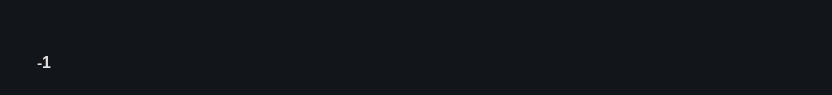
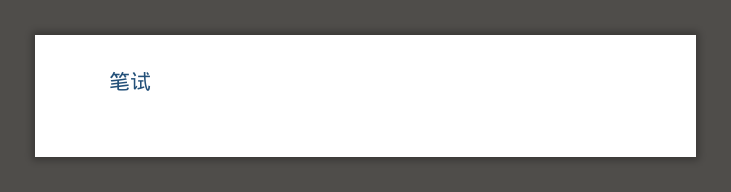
- -1
+ 笔试

